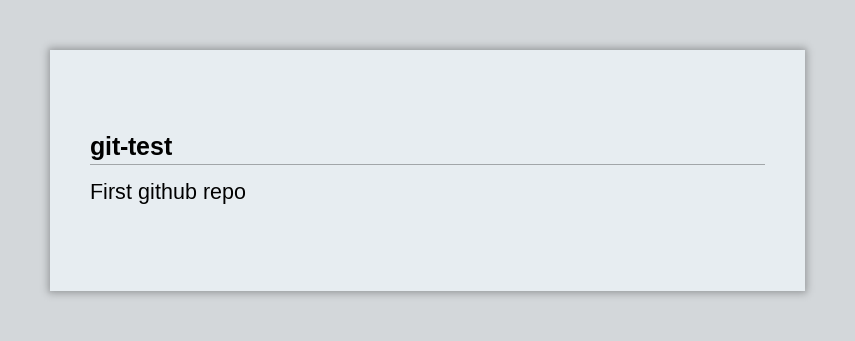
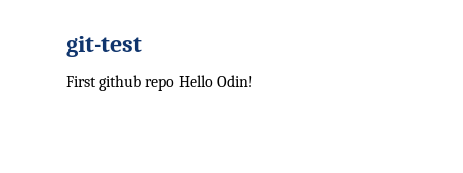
- First github repo
+ First github repo Hello Odin!

